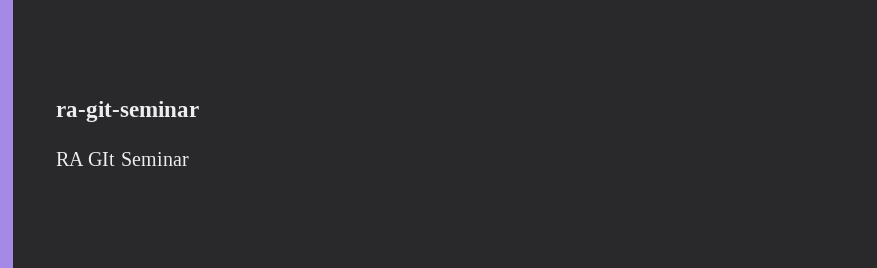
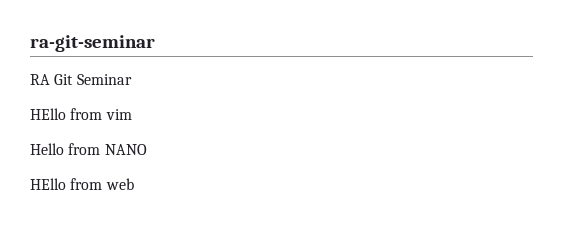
- RA GIt Seminar
+ RA Git Seminar
+ HEllo from vim
+ Hello from NANO
+ HEllo from web

